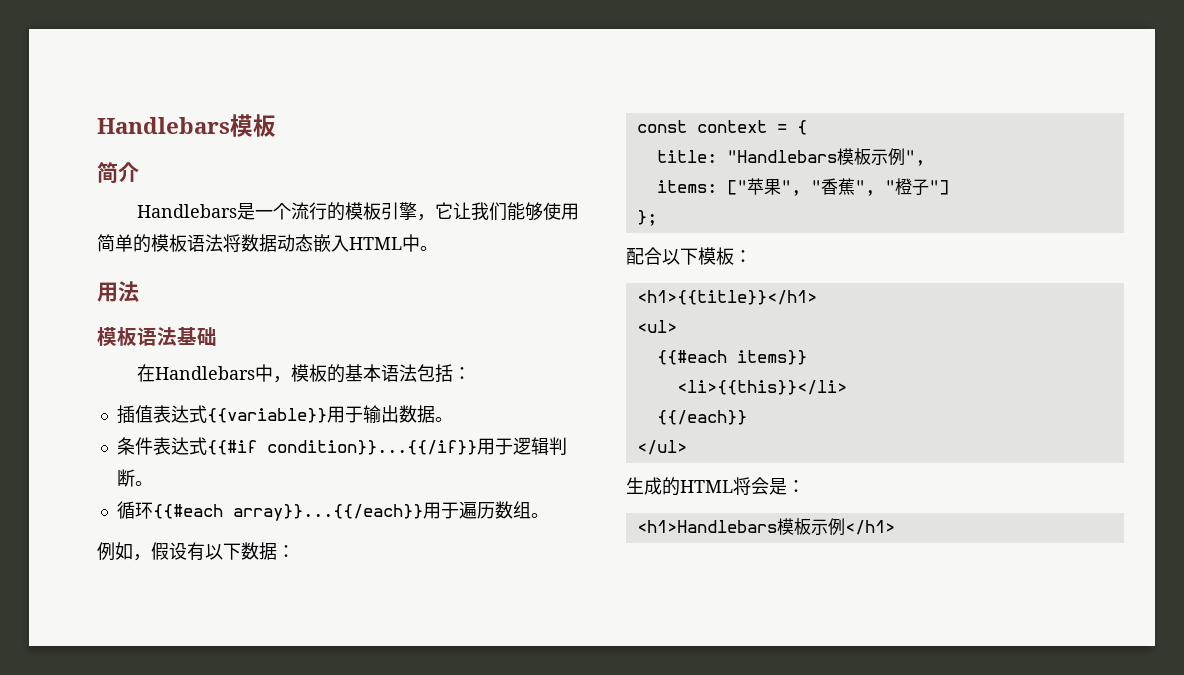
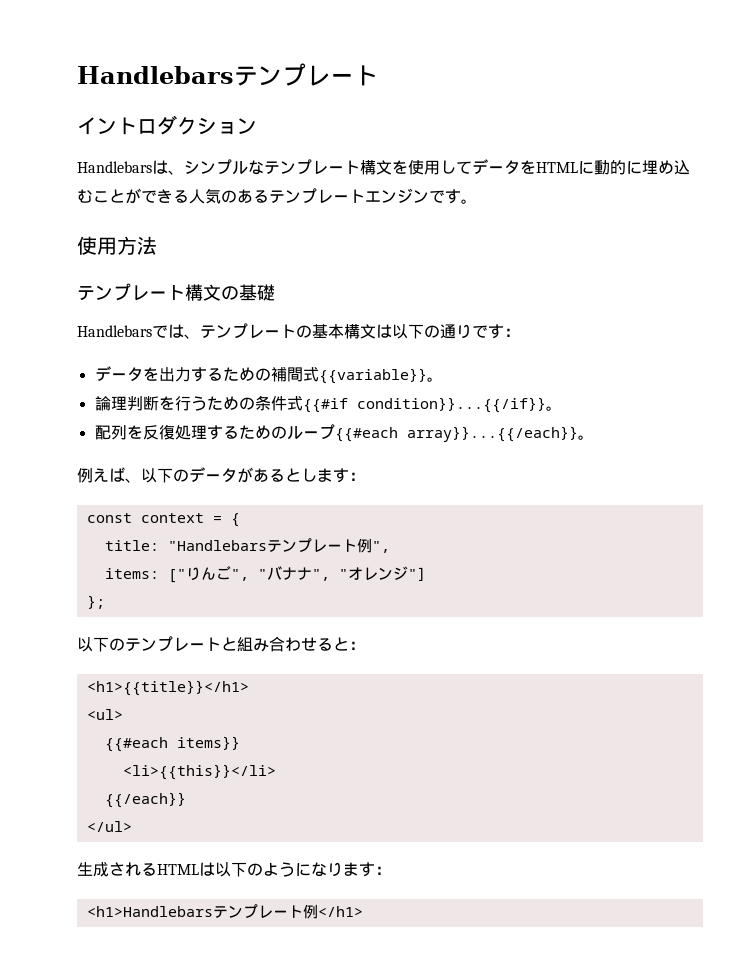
- Handlebars模板
- 简介
- Handlebars是一个流行的模板引擎，它让我们能够使用简单的模板语法将数据动态嵌入HTML中。
- 用法
+ Handlebarsテンプレート
+ イントロダクション
+ Handlebarsは、シンプルなテンプレート構文を使用してデータをHTMLに動的に埋め込むことができる人気のあるテンプレートエンジンです。
+ 使用方法
- 模板语法基础
- 在Handlebars中，模板的基本语法包括：
- 插值表达式{{variable}}用于输出数据。
- 条件表达式{{#if condition}}...{{/if}}用于逻辑判断。
- 循环{{#each array}}...{{/each}}用于遍历数组。
- 例如，假设有以下数据：
+ テンプレート構文の基礎
+ Handlebarsでは、テンプレートの基本構文は以下の通りです：
+ データを出力するための補間式{{variable}}。
+ 論理判断を行うための条件式{{#if condition}}...{{/if}}。
+ 配列を反復処理するためのループ{{#each array}}...{{/each}}。
+ 例えば、以下のデータがあるとします：
- title: "Handlebars模板示例",
+ title: "Handlebarsテンプレート例",
- items: ["苹果", "香蕉", "橙子"]
+ items: ["りんご", "バナナ", "オレンジ"]
- 配合以下模板：
+ 以下のテンプレートと組み合わせると：
- 生成的HTML将会是：
+ 生成されるHTMLは以下のようになります：
- <h1>Handlebars模板示例</h1>
+ <h1>Handlebarsテンプレート例</h1>

